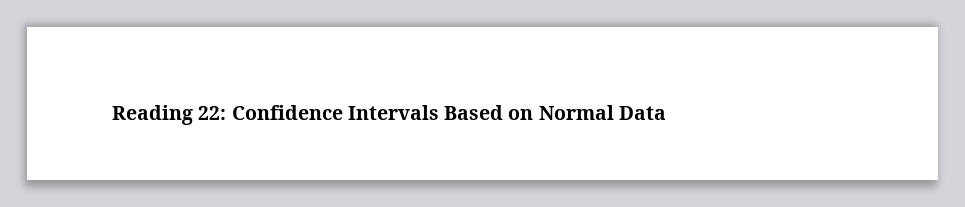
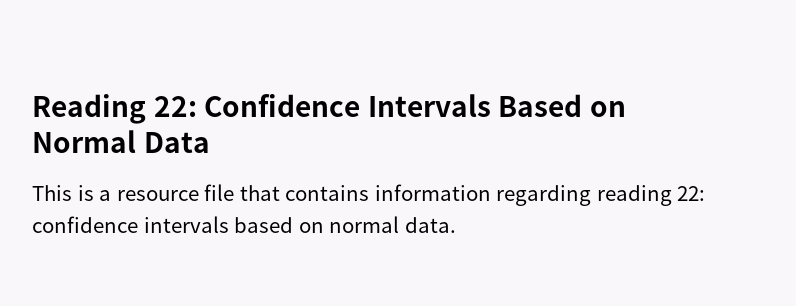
+ This is a resource file that contains information regarding reading 22: confidence intervals based on normal data.

